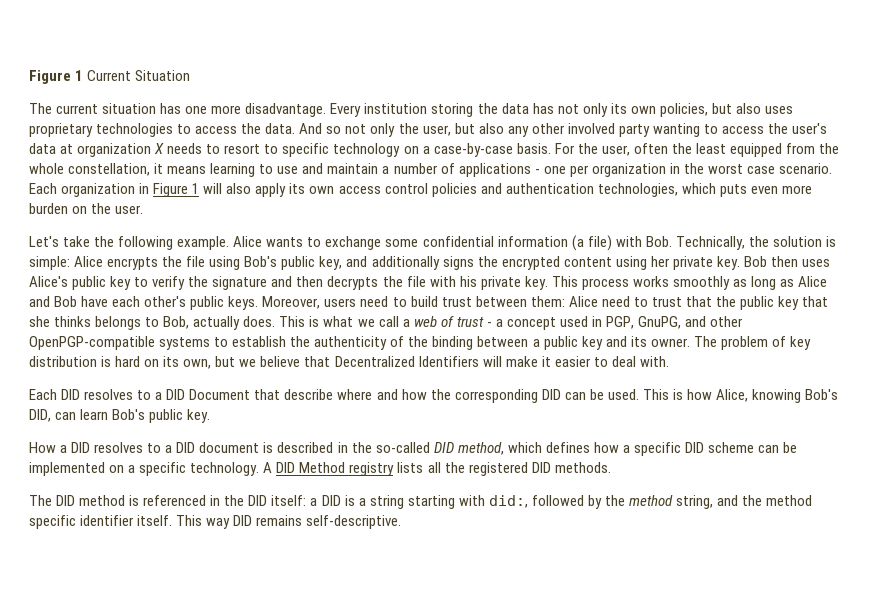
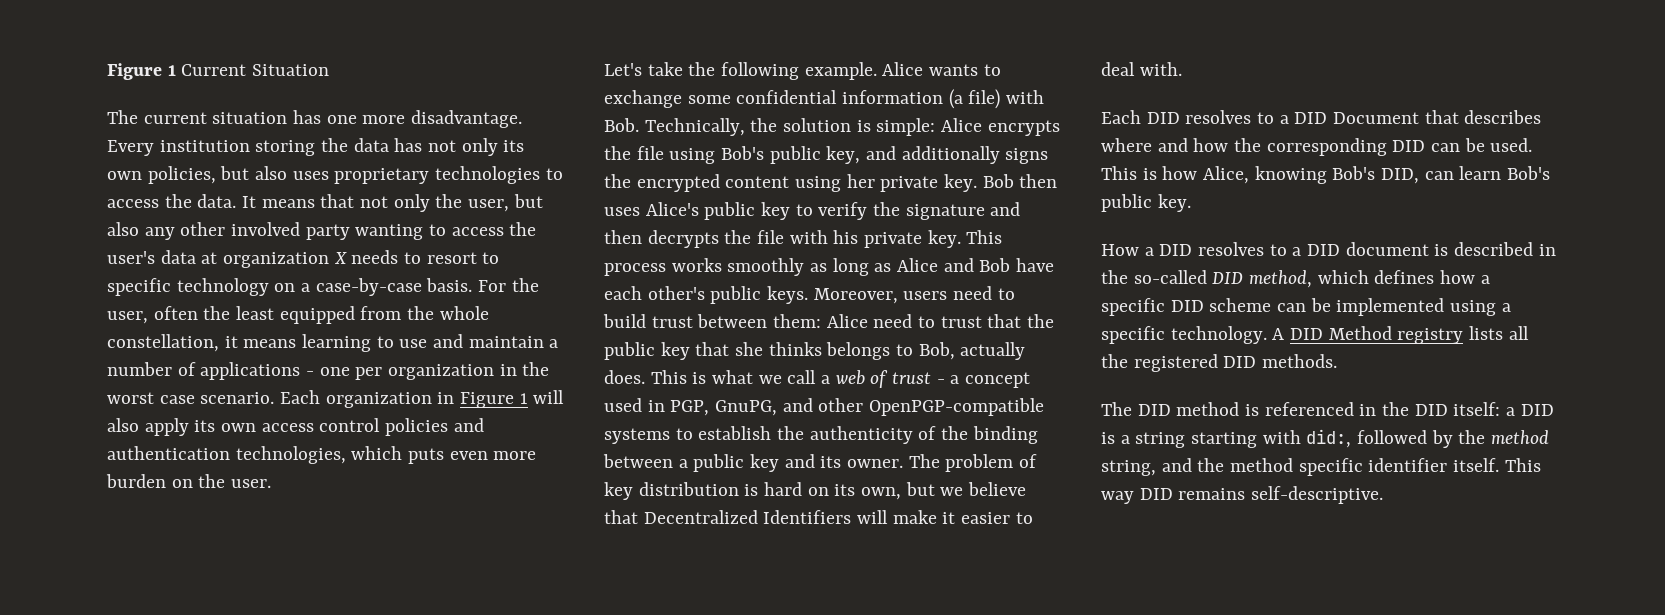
- And so not only the user, but also any other involved party wanting to access the user's data at organization X needs to resort to specific technology on a case-by-case basis.
+ It means that not only the user, but also any other involved party wanting to access the user's data at organization X needs to resort to specific technology on a case-by-case basis.
- Each DID resolves to a DID Document that describe where and how the corresponding DID can be used.
+ Each DID resolves to a DID Document that describes where and how the corresponding DID can be used.
- How a DID resolves to a DID document is described in the so-called DID method, which defines how a specific DID scheme can be implemented on a specific technology.
+ How a DID resolves to a DID document is described in the so-called DID method, which defines how a specific DID scheme can be implemented using a specific technology.

